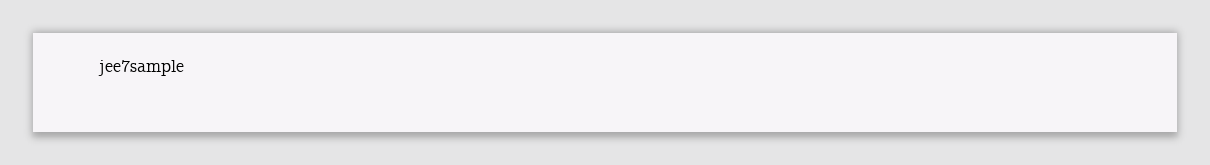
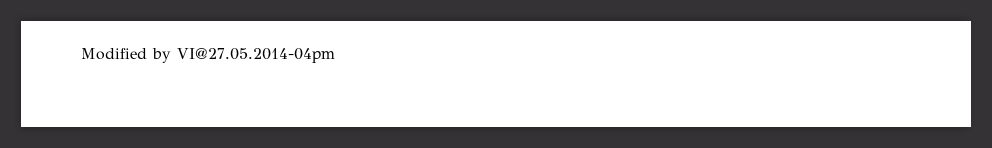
- jee7sample
+ Modified by VI@27.05.2014-04pm

